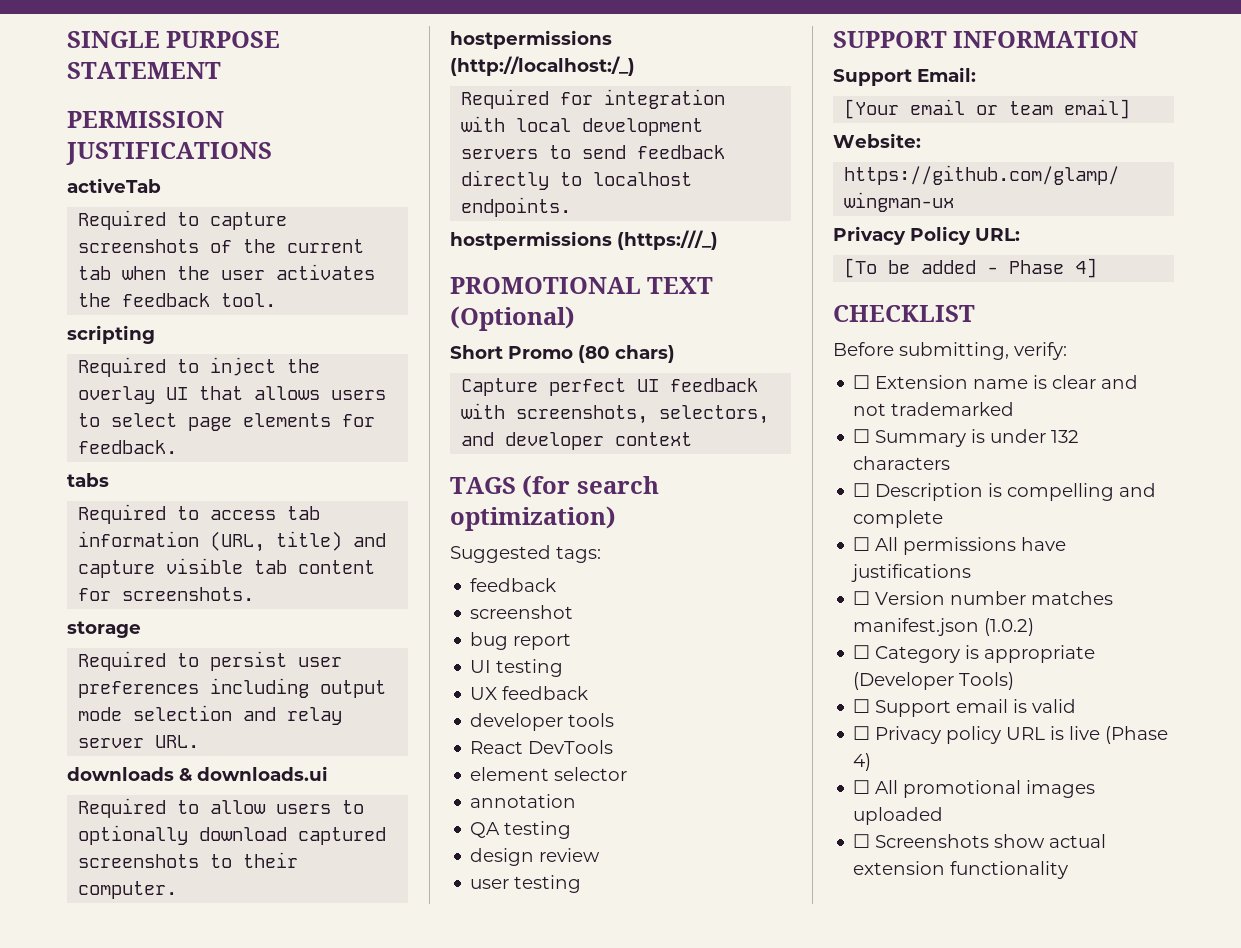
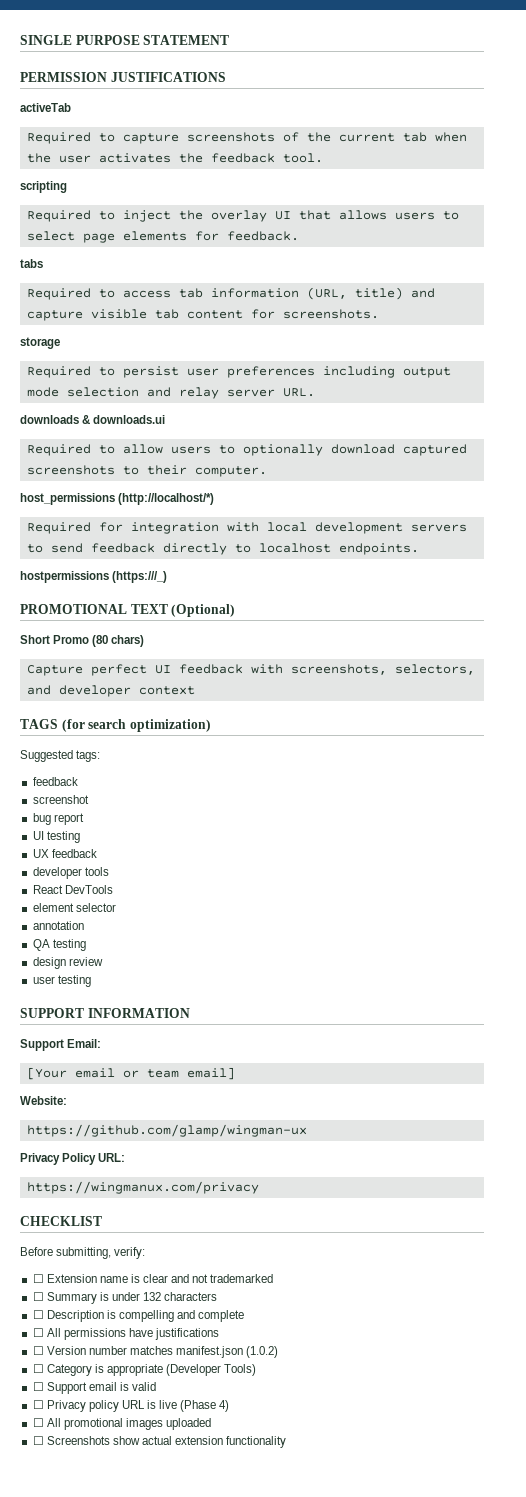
- hostpermissions (http://localhost:/_)
+ host_permissions (http://localhost/*)
- [To be added - Phase 4]
+ https://wingmanux.com/privacy

